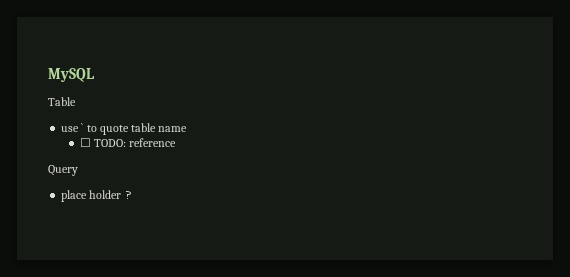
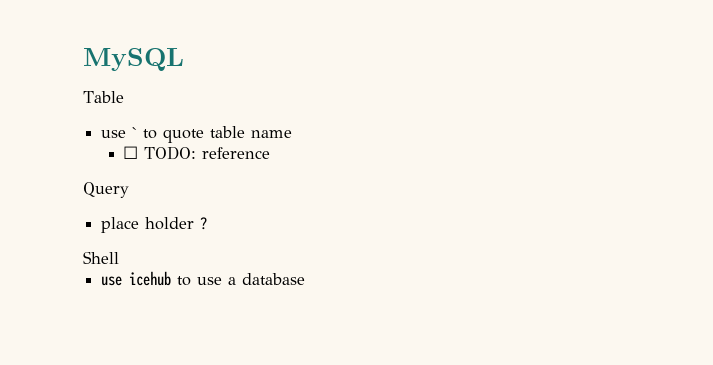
+ Shell
+ use icehub to use a database

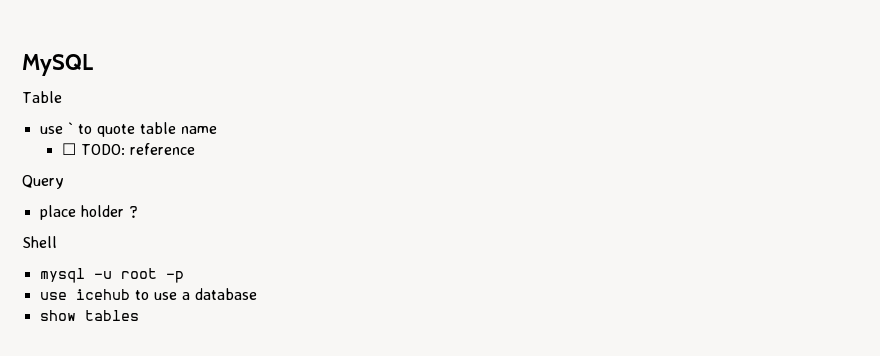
+ mysql -u root -p
+ show tables

